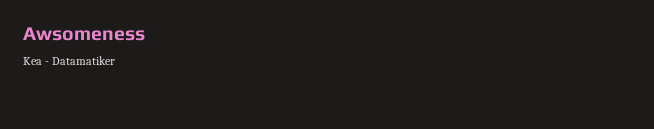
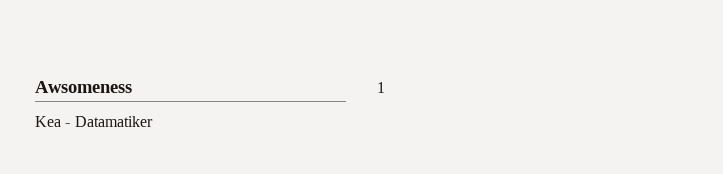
+ 1

